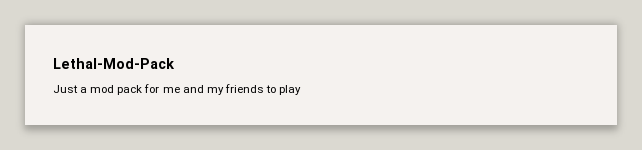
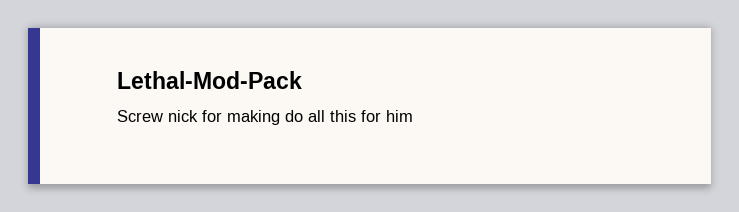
- Just a mod pack for me and my friends to play
+ Screw nick for making do all this for him

